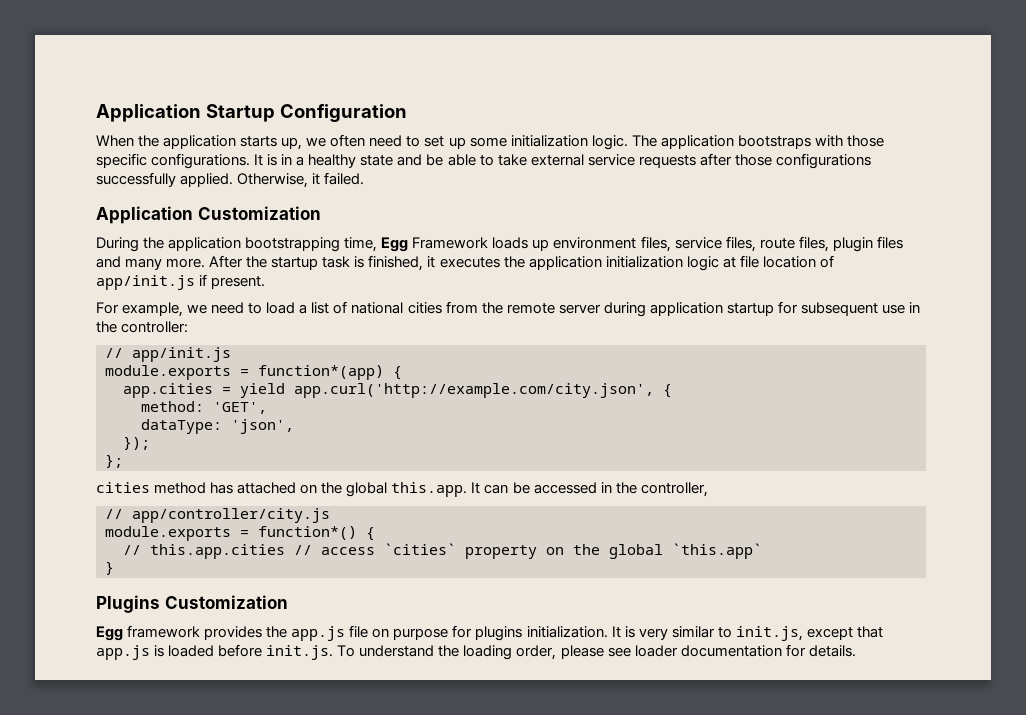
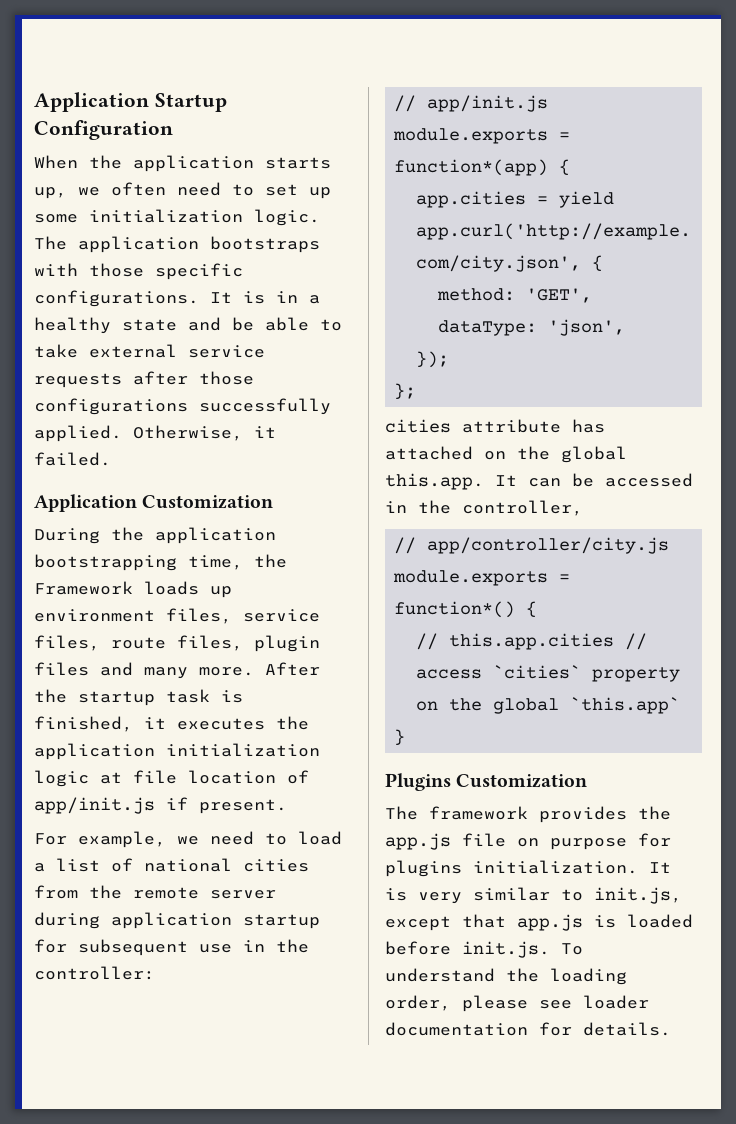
- During the application bootstrapping time, Egg Framework loads up environment files, service files, route files, plugin files and many more.
+ During the application bootstrapping time, the Framework loads up environment files, service files, route files, plugin files and many more.
- cities method has attached on the global this.app. It can be accessed in the controller,
+ cities attribute has attached on the global this.app. It can be accessed in the controller,
- Egg framework provides the app.js file on purpose for plugins initialization.
+ The framework provides the app.js file on purpose for plugins initialization.

